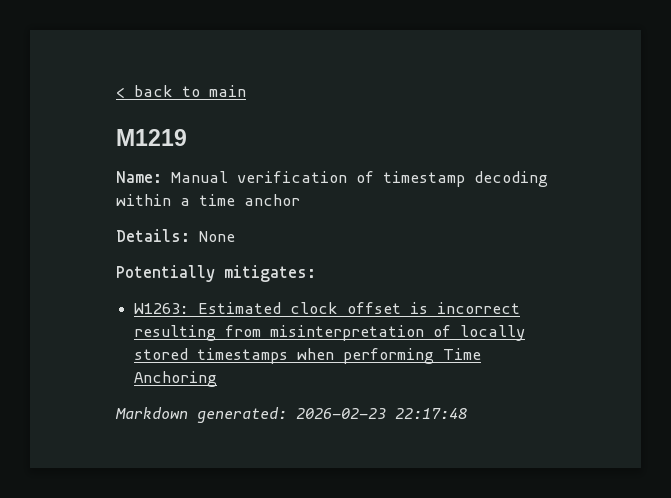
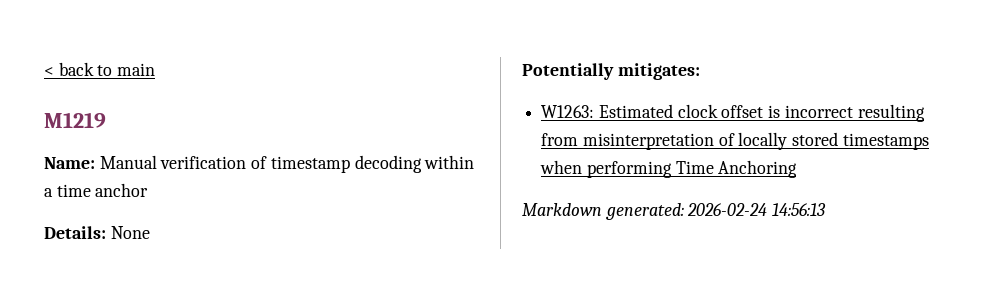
- Markdown generated: 2026-02-23 22:17:48
+ Markdown generated: 2026-02-24 14:56:13

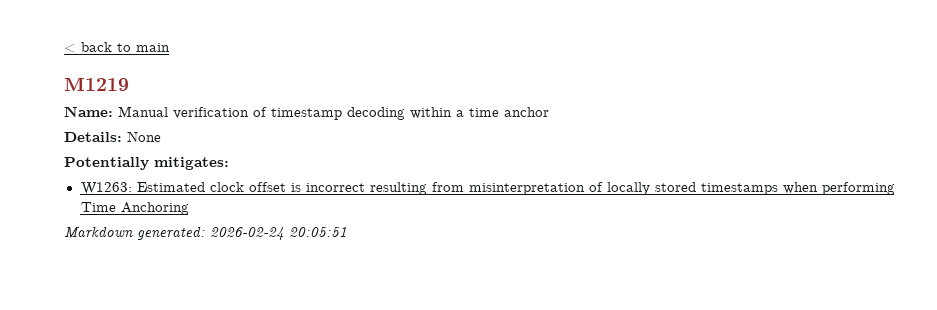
- Markdown generated: 2026-02-24 14:56:13
+ Markdown generated: 2026-02-24 20:05:51

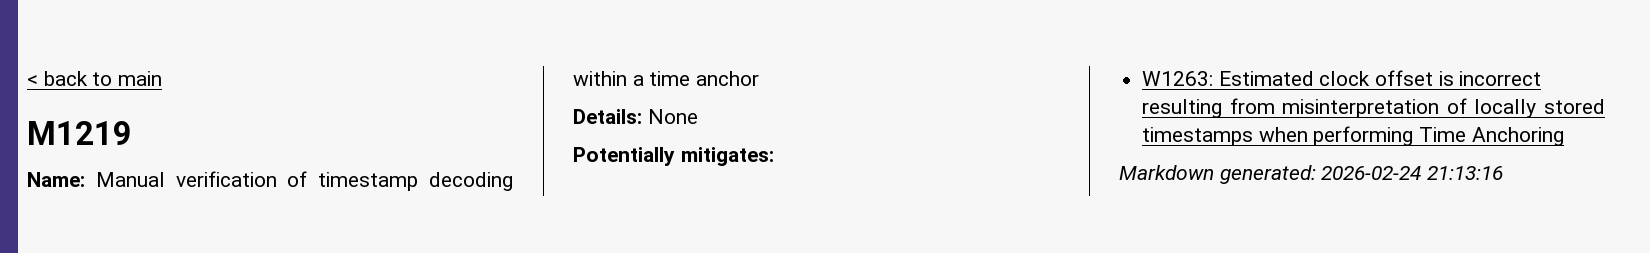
- Markdown generated: 2026-02-24 20:05:51
+ Markdown generated: 2026-02-24 21:13:16

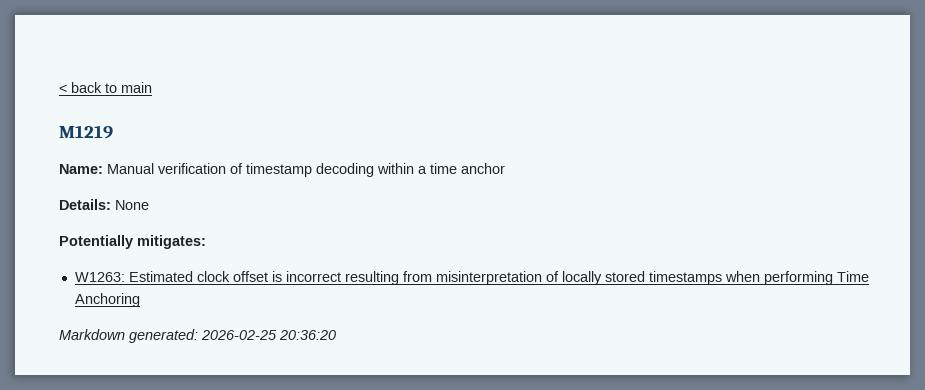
- Markdown generated: 2026-02-24 21:13:16
+ Markdown generated: 2026-02-25 20:36:20

